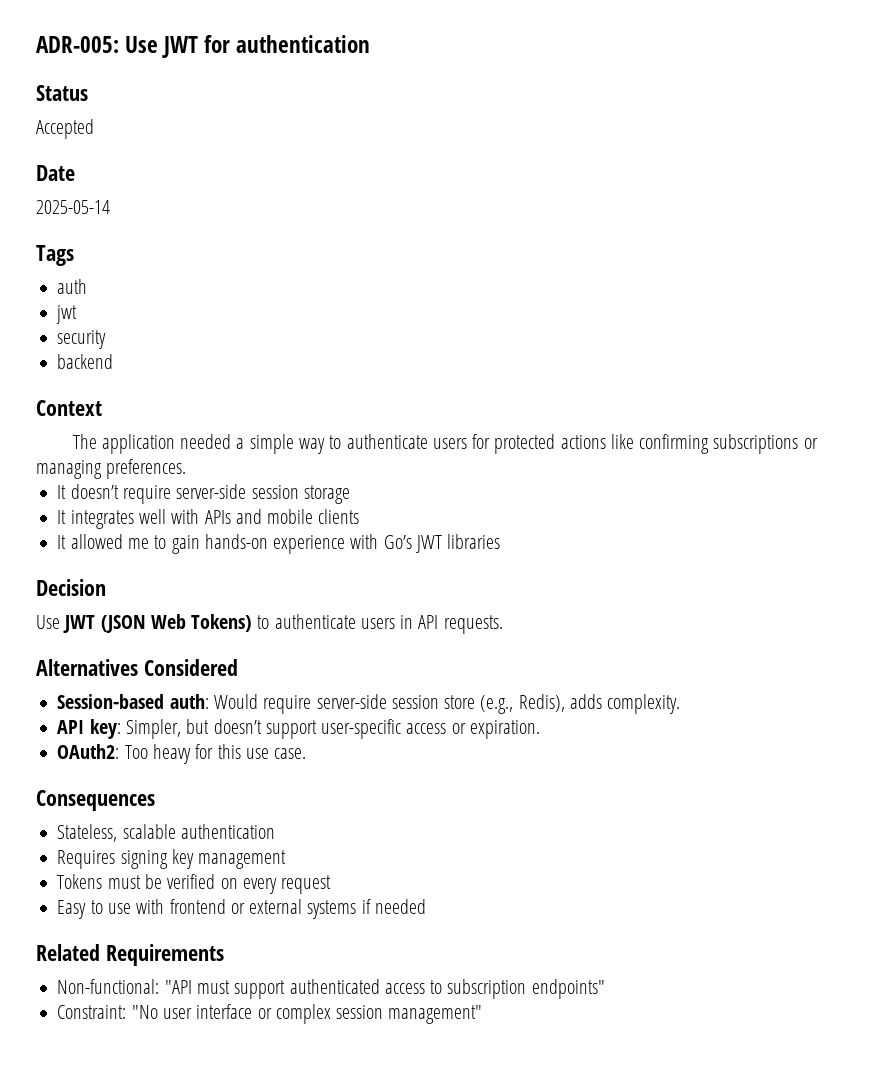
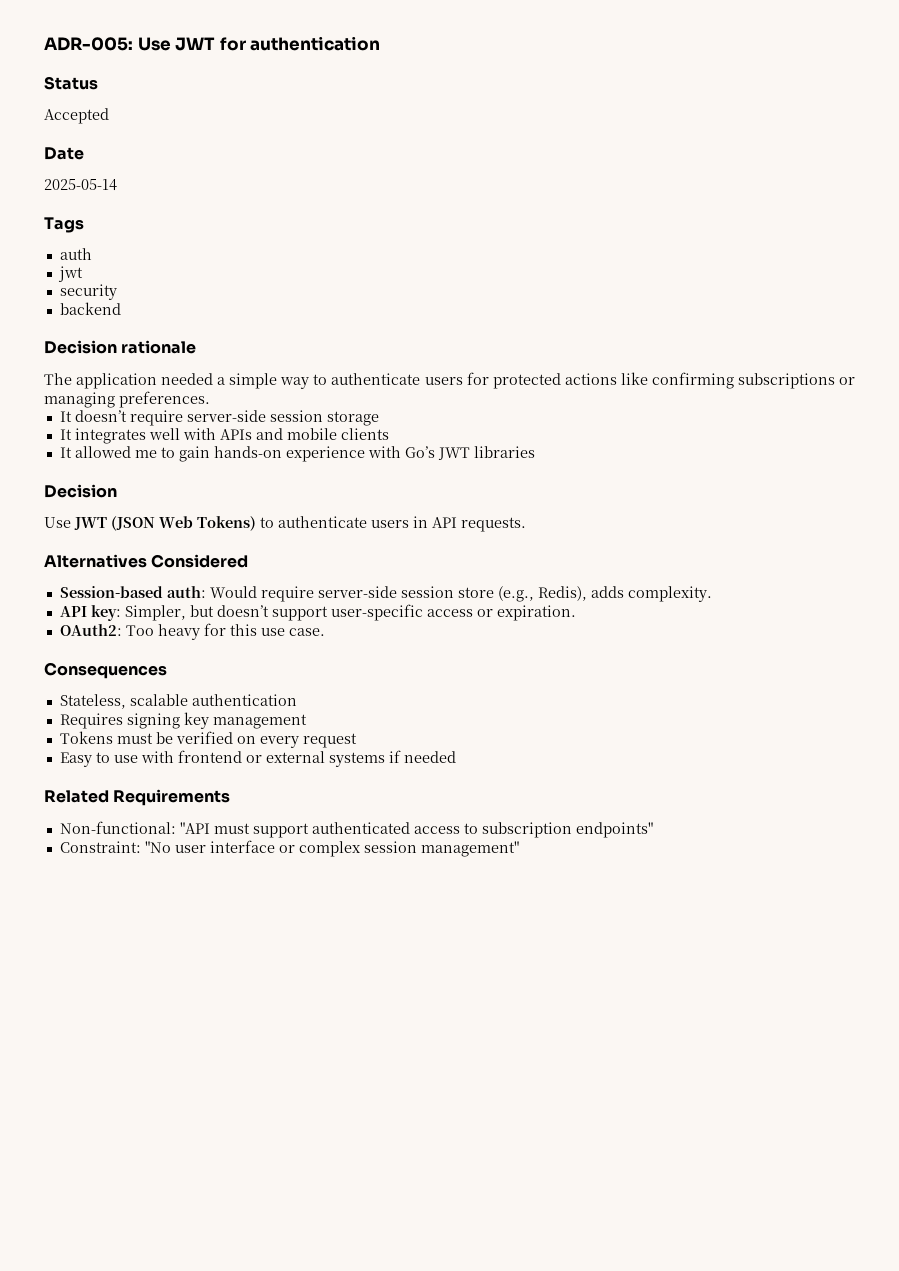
- Context
+ Decision rationale

